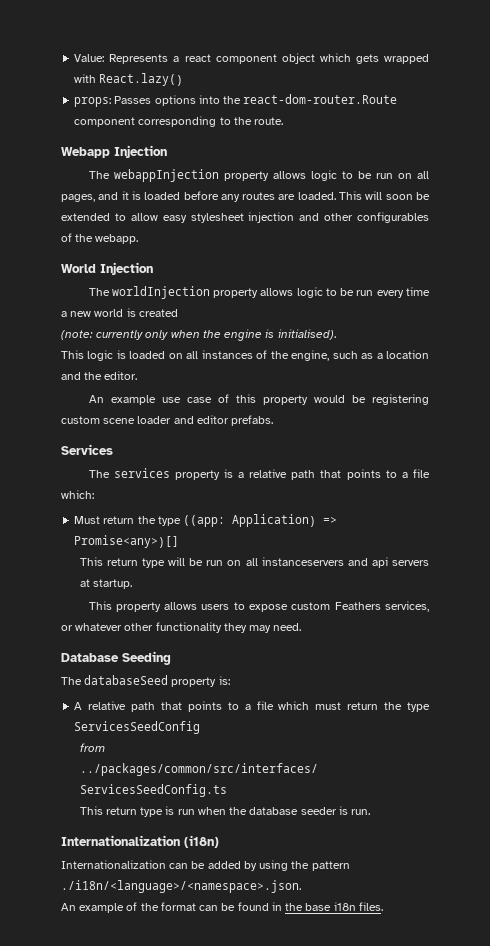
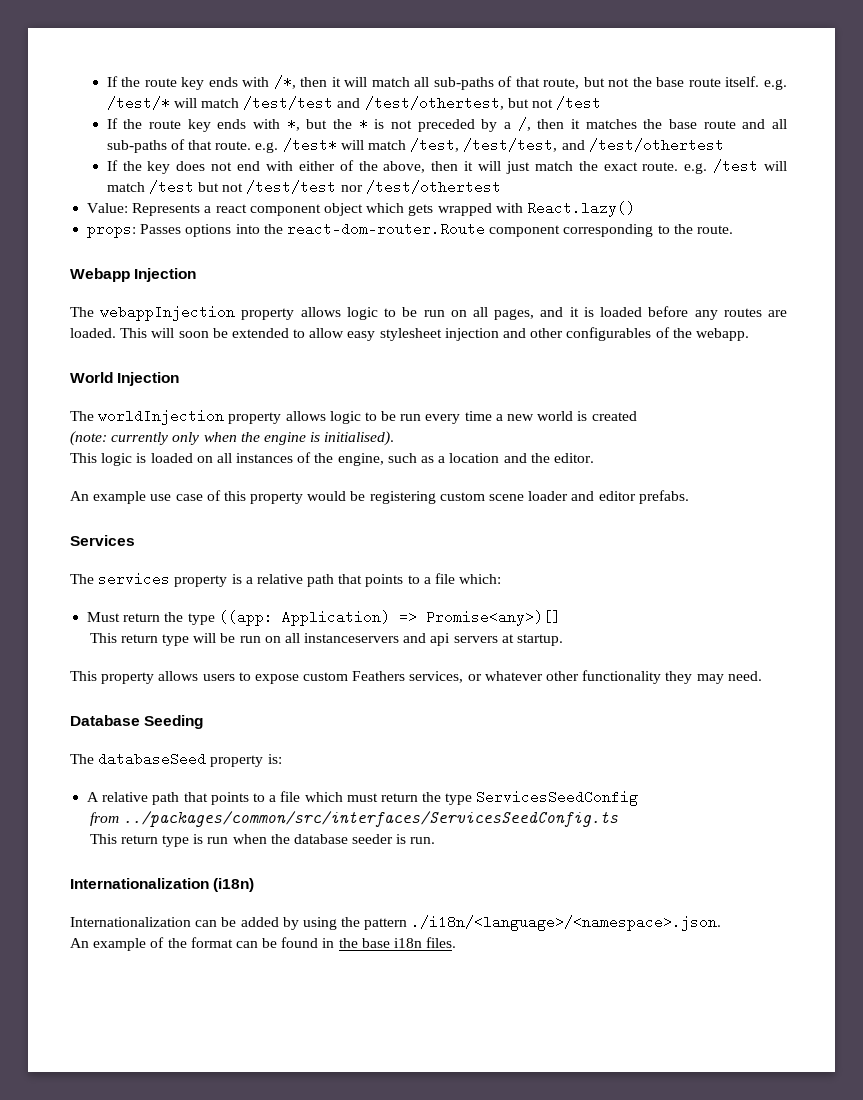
+ If the route key ends with /*, then it will match all sub-paths of that route, but not the base route itself. e.g. /test/* will match /test/test and /test/othertest, but not /test
+ If the route key ends with *, but the * is not preceded by a /, then it matches the base route and all sub-paths of that route. e.g. /test* will match /test, /test/test, and /test/othertest
+ If the key does not end with either of the above, then it will just match the exact route. e.g. /test will match /test but not /test/test nor /test/othertest

